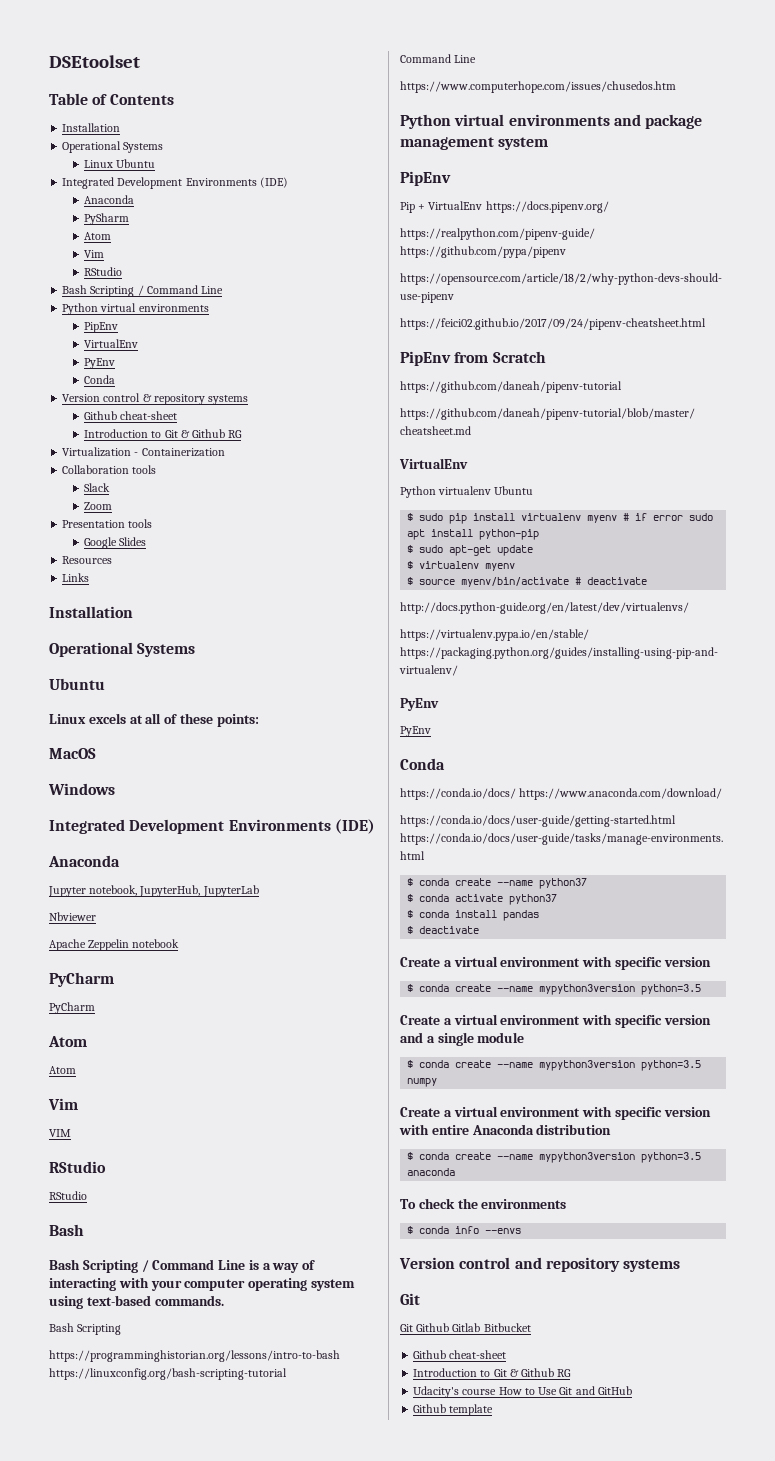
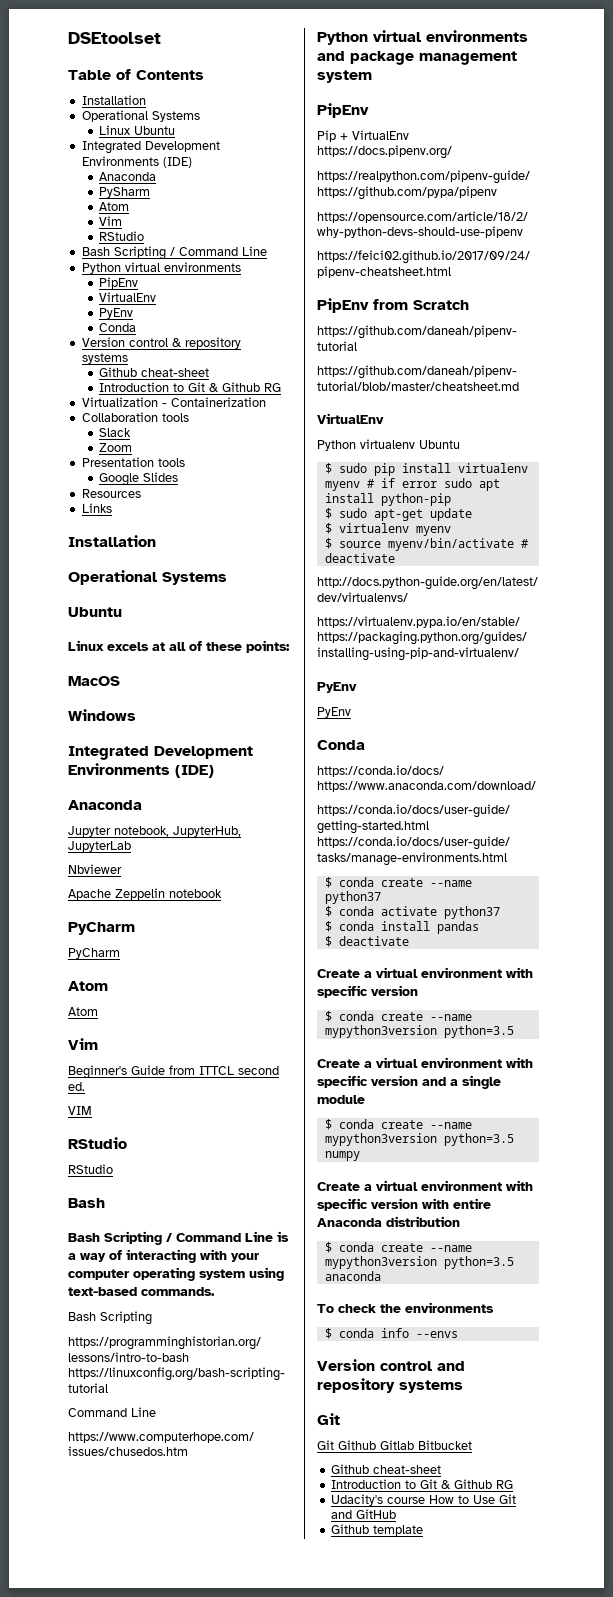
+ Beginner's Guide from ITTCL second ed.

